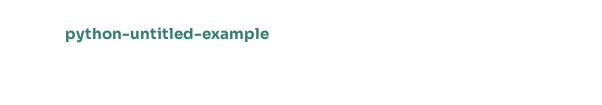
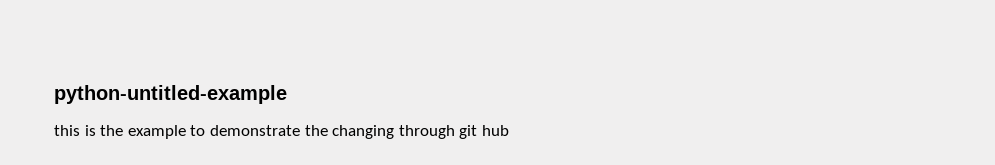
+ this is the example to demonstrate the changing through git hub

